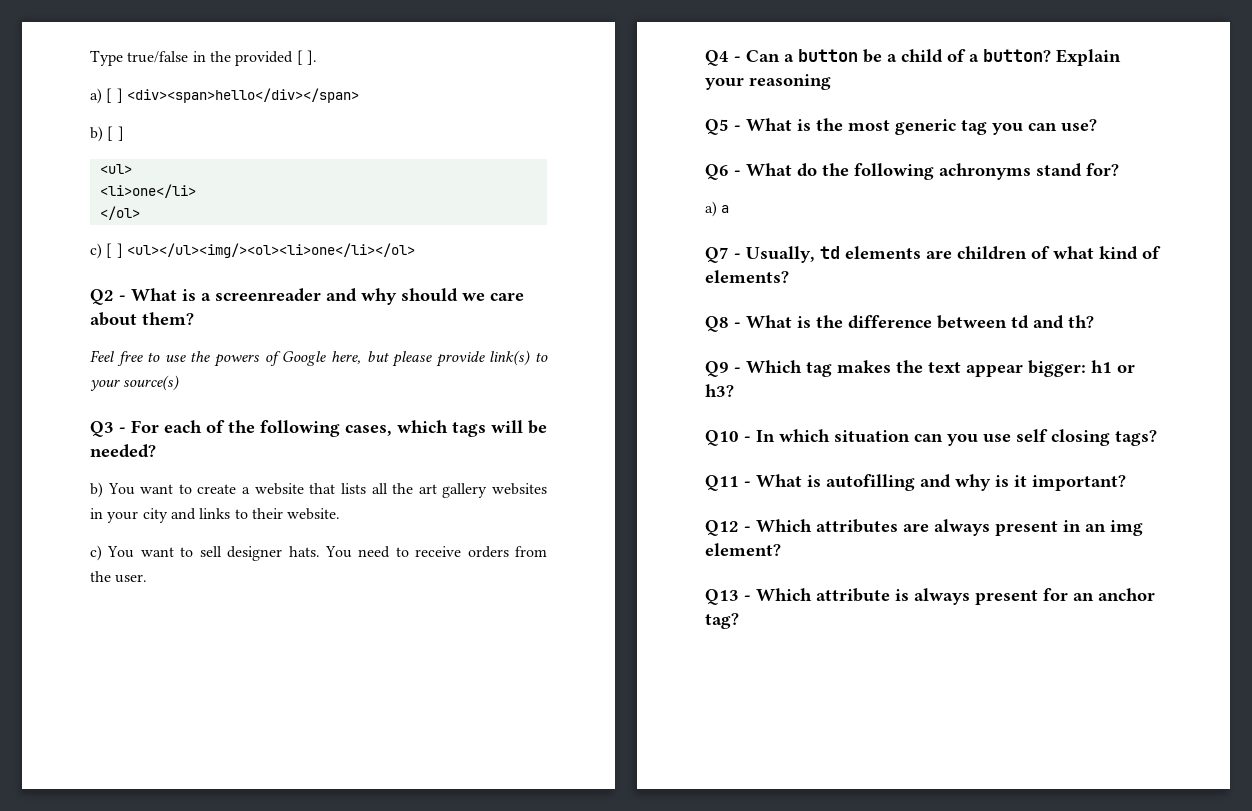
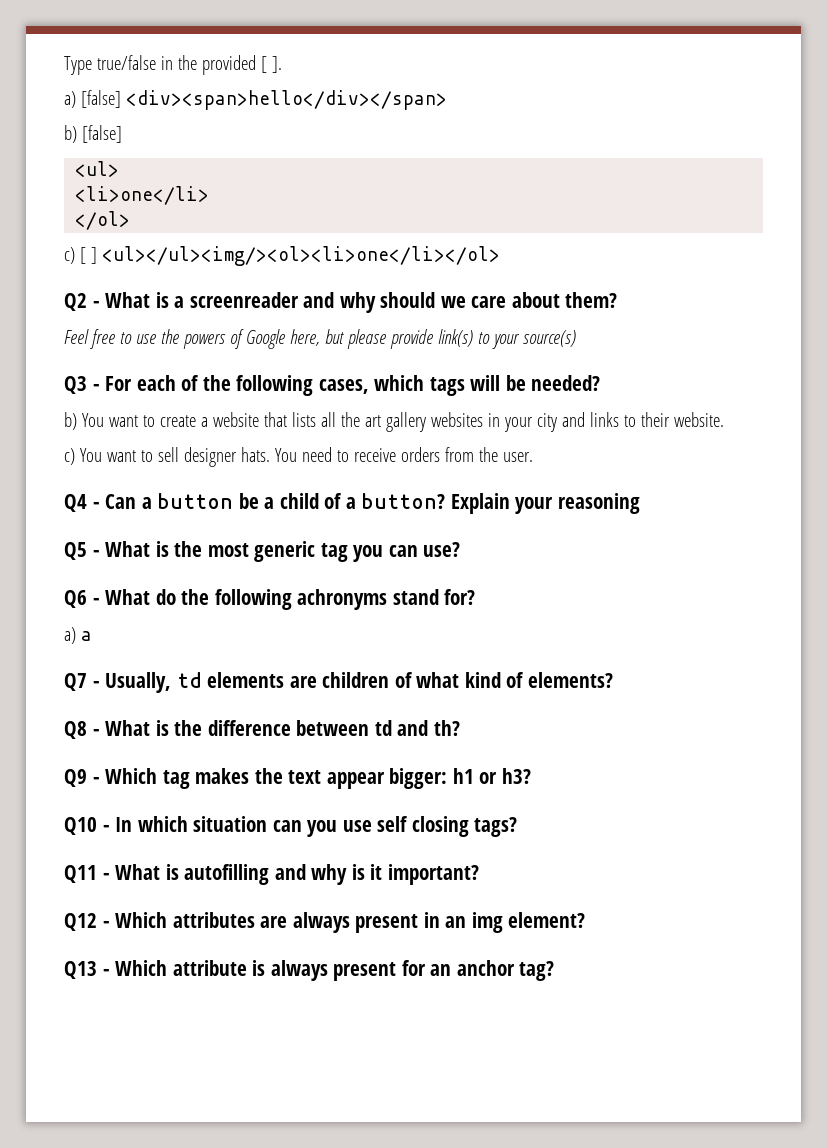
- a) [ ] <div><span>hello</div></span>
+ a) [false] <div><span>hello</div></span>
- b) [ ]
+ b) [false]

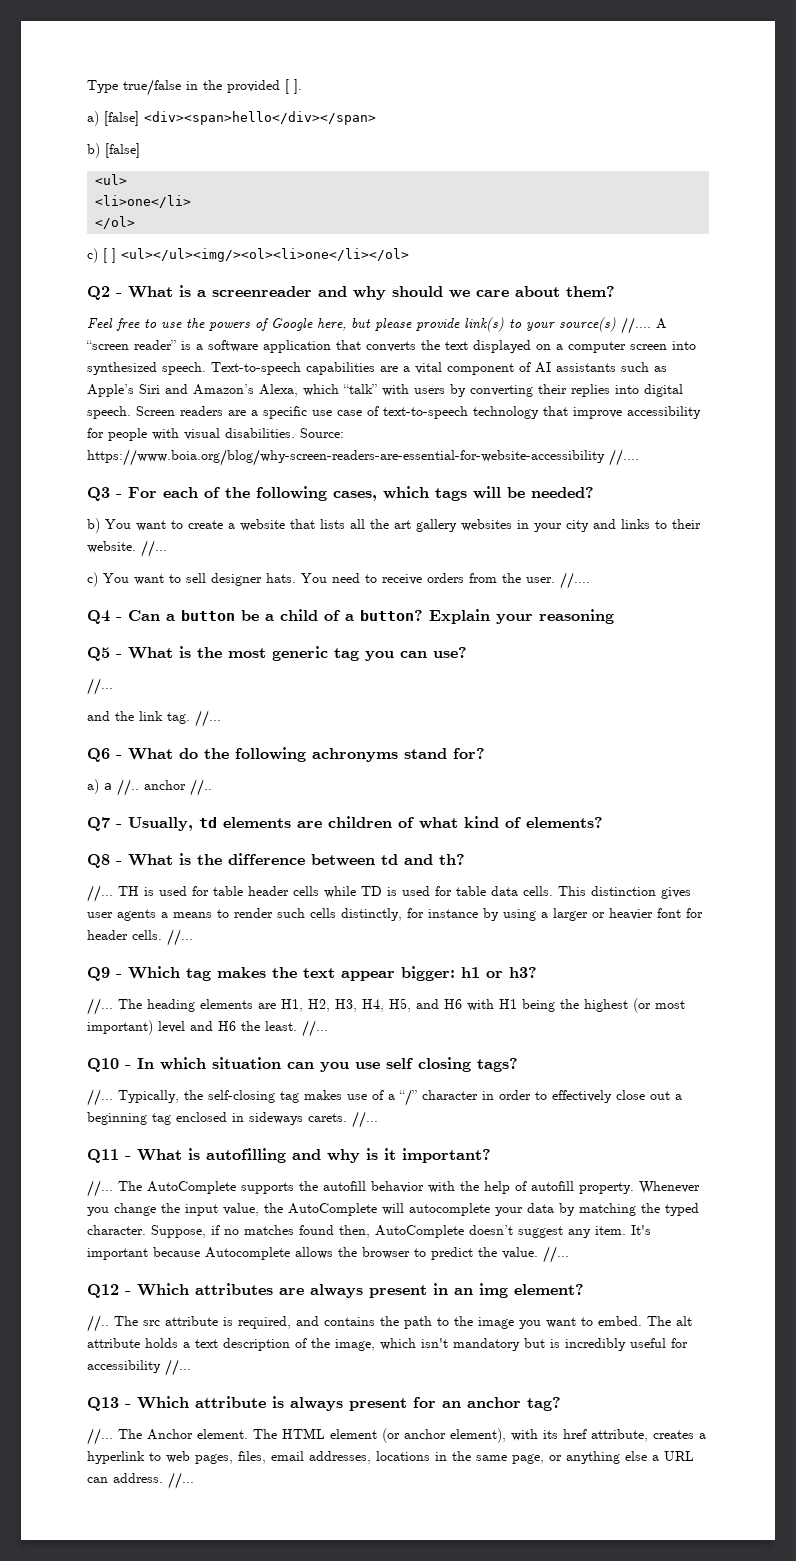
- Feel free to use the powers of Google here, but please provide link(s) to your source(s)
+ Feel free to use the powers of Google here, but please provide link(s) to your source(s) //.... A “screen reader” is a software application that converts the text displayed on a computer screen into synthesized speech. Text-to-speech capabilities are a vital component of AI assistants such as Apple’s Siri and Amazon’s Alexa, which “talk” with users by converting their replies into digital speech. Screen readers are a specific use case of text-to-speech technology that improve accessibility for people with visual disabilities. Source: https://www.boia.org/blog/why-screen-readers-are-essential-for-website-accessibility //....
- b) You want to create a website that lists all the art gallery websites in your city and links to their website.
+ b) You want to create a website that lists all the art gallery websites in your city and links to their website. //...
- You need to receive orders from the user.
+ You need to receive orders from the user. //....
  Q5 - What is the most generic tag you can use?
+ //...
+ and the link tag. //...
- a) a
+ a) a //.. anchor //..
+ //... TH is used for table header cells while TD is used for table data cells. This distinction gives user agents a means to render such cells distinctly, for instance by using a larger or heavier font for header cells. //...
+ //... The heading elements are H1, H2, H3, H4, H5, and H6 with H1 being the highest (or most important) level and H6 the least. //...
+ //... Typically, the self-closing tag makes use of a “/” character in order to effectively close out a beginning tag enclosed in sideways carets. //...
+ //... The AutoComplete supports the autofill behavior with the help of autofill property. Whenever you change the input value, the AutoComplete will autocomplete your data by matching the typed character. Suppose, if no matches found then, AutoComplete doesn’t suggest any item. It's important because Autocomplete allows the browser to predict the value. //...
+ //.. The src attribute is required, and contains the path to the image you want to embed. The alt attribute holds a text description of the image, which isn't mandatory but is incredibly useful for accessibility //...
+ //... The Anchor element. The HTML element (or anchor element), with its href attribute, creates a hyperlink to web pages, files, email addresses, locations in the same page, or anything else a URL can address. //...

